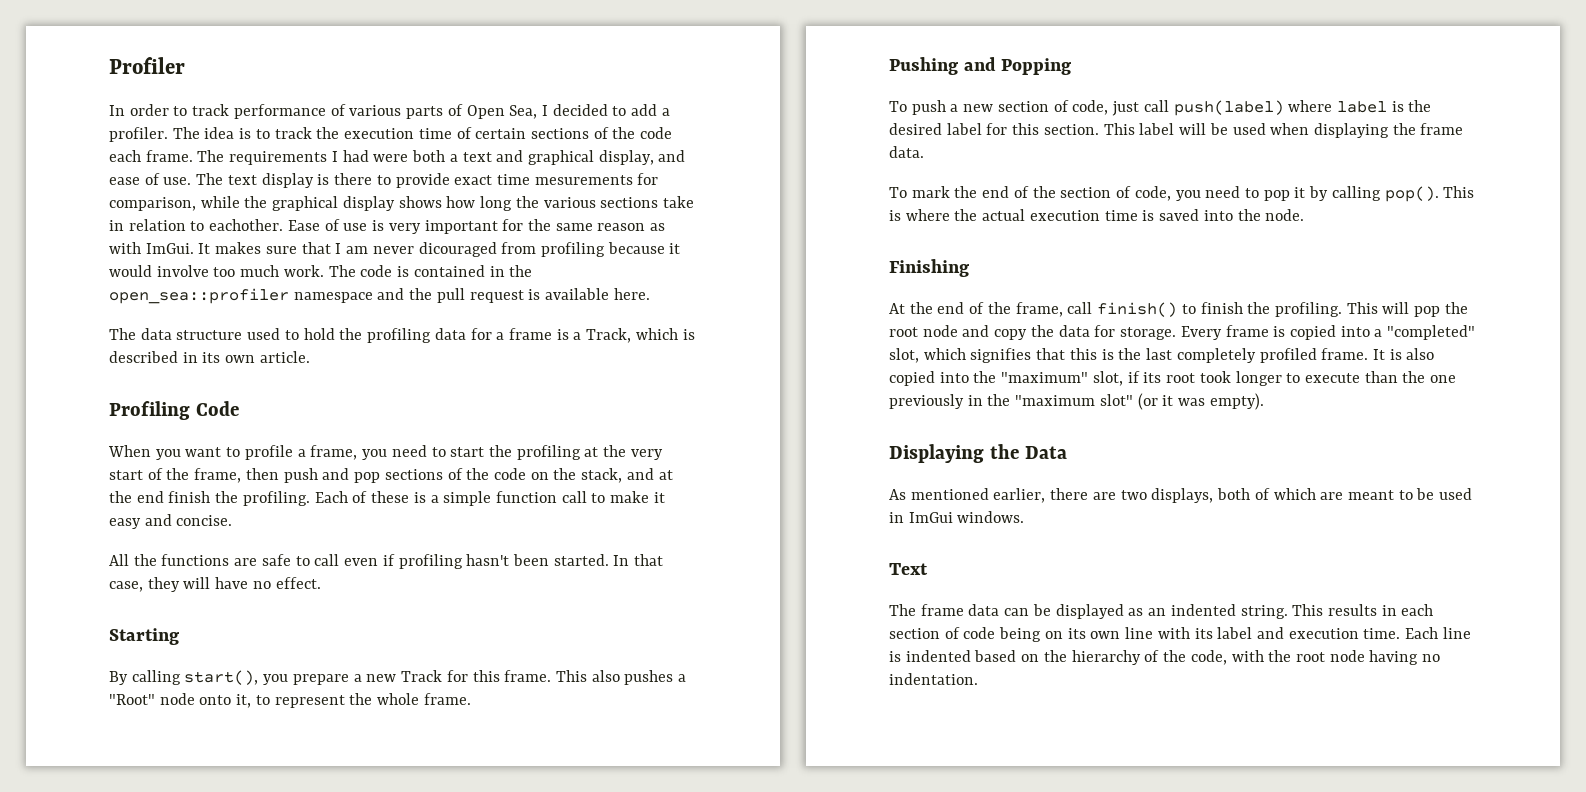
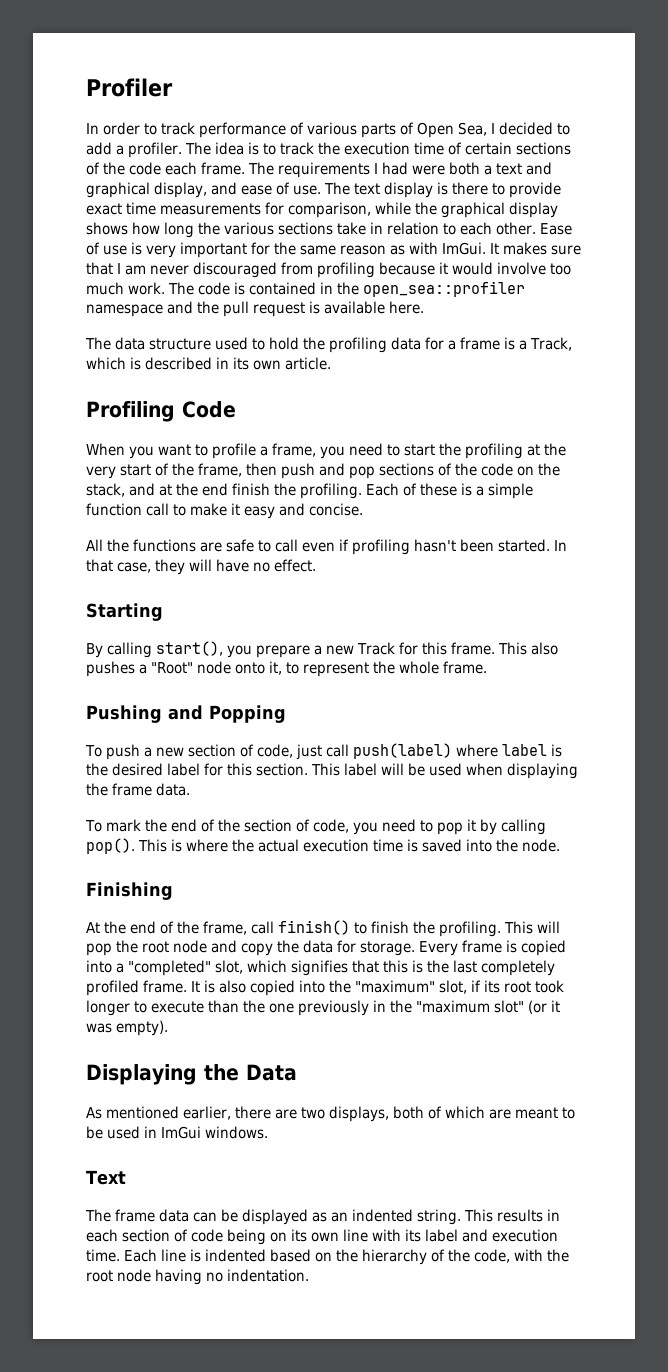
- The text display is there to provide exact time mesurements for comparison, while the graphical display shows how long the various sections take in relation to eachother.
+ The text display is there to provide exact time measurements for comparison, while the graphical display shows how long the various sections take in relation to each other.
- It makes sure that I am never dicouraged from profiling because it would involve too much work.
+ It makes sure that I am never discouraged from profiling because it would involve too much work.

